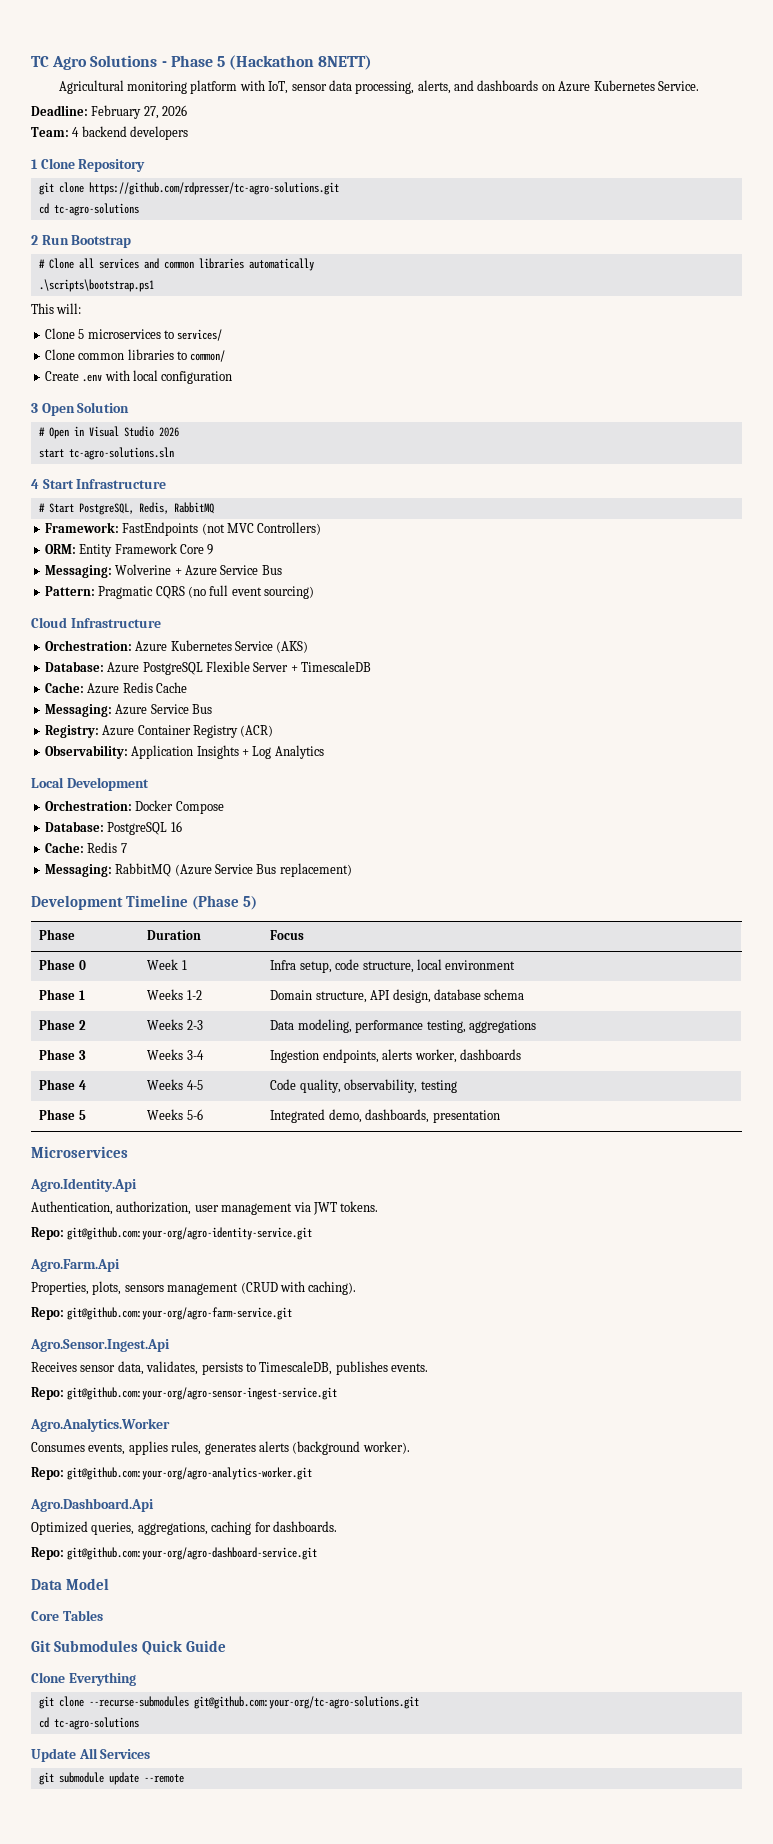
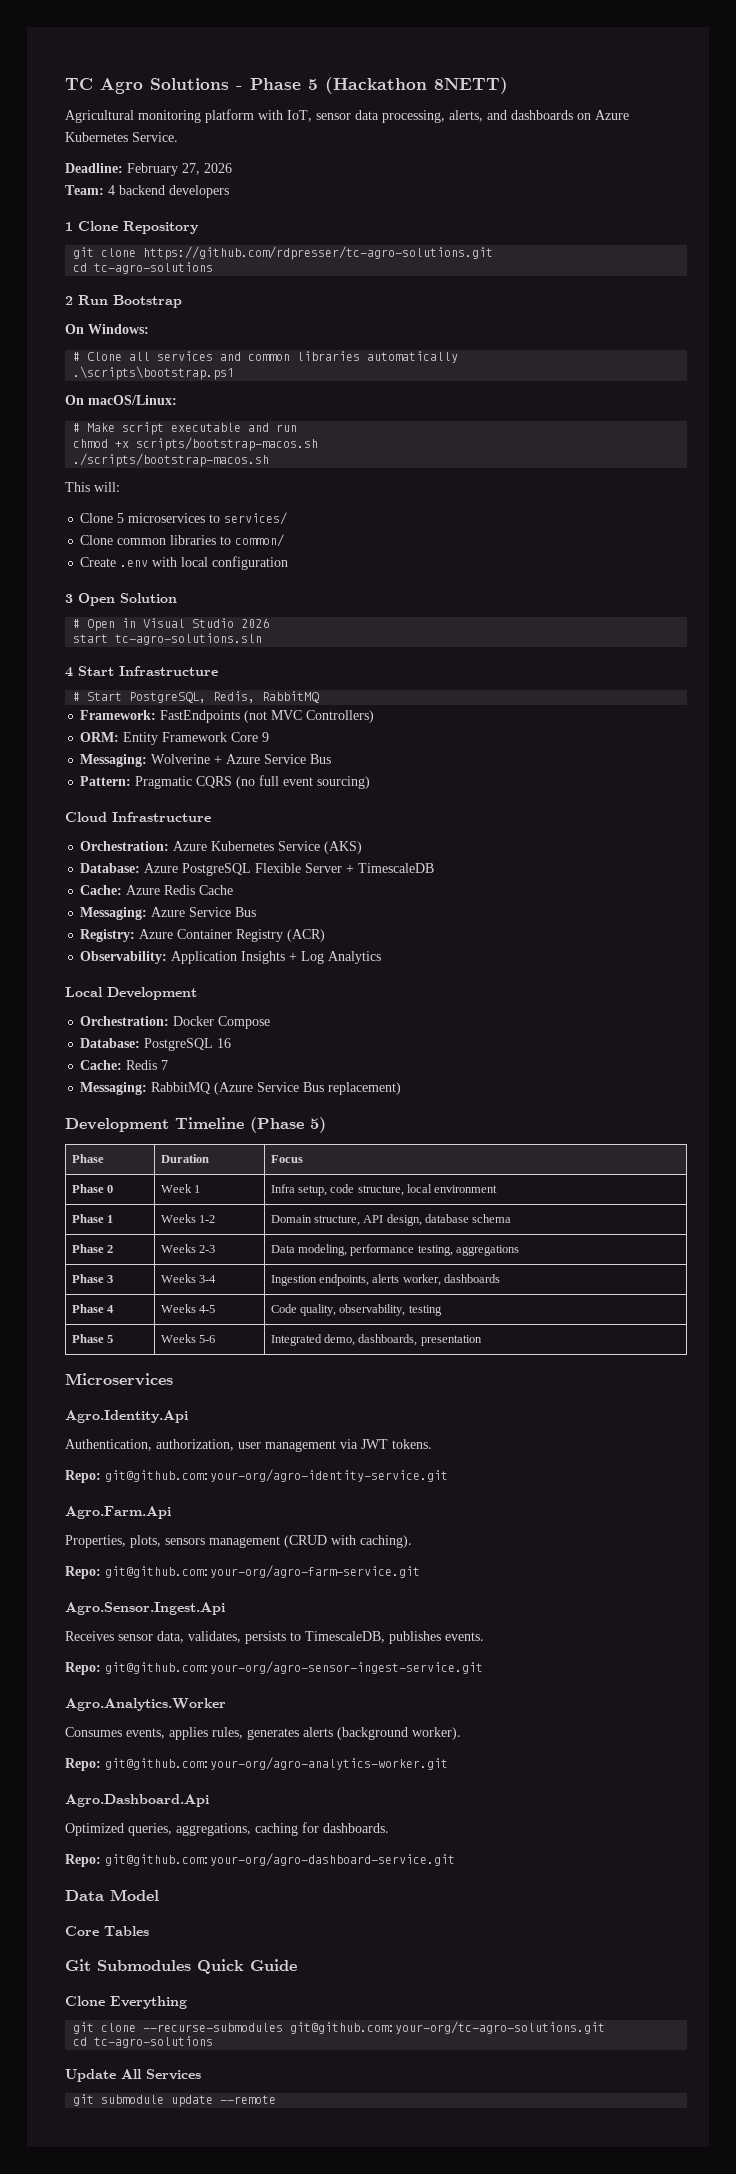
+ On Windows:
+ On macOS/Linux:
+ # Make script executable and run
+ chmod +x scripts/bootstrap-macos.sh
+ ./scripts/bootstrap-macos.sh

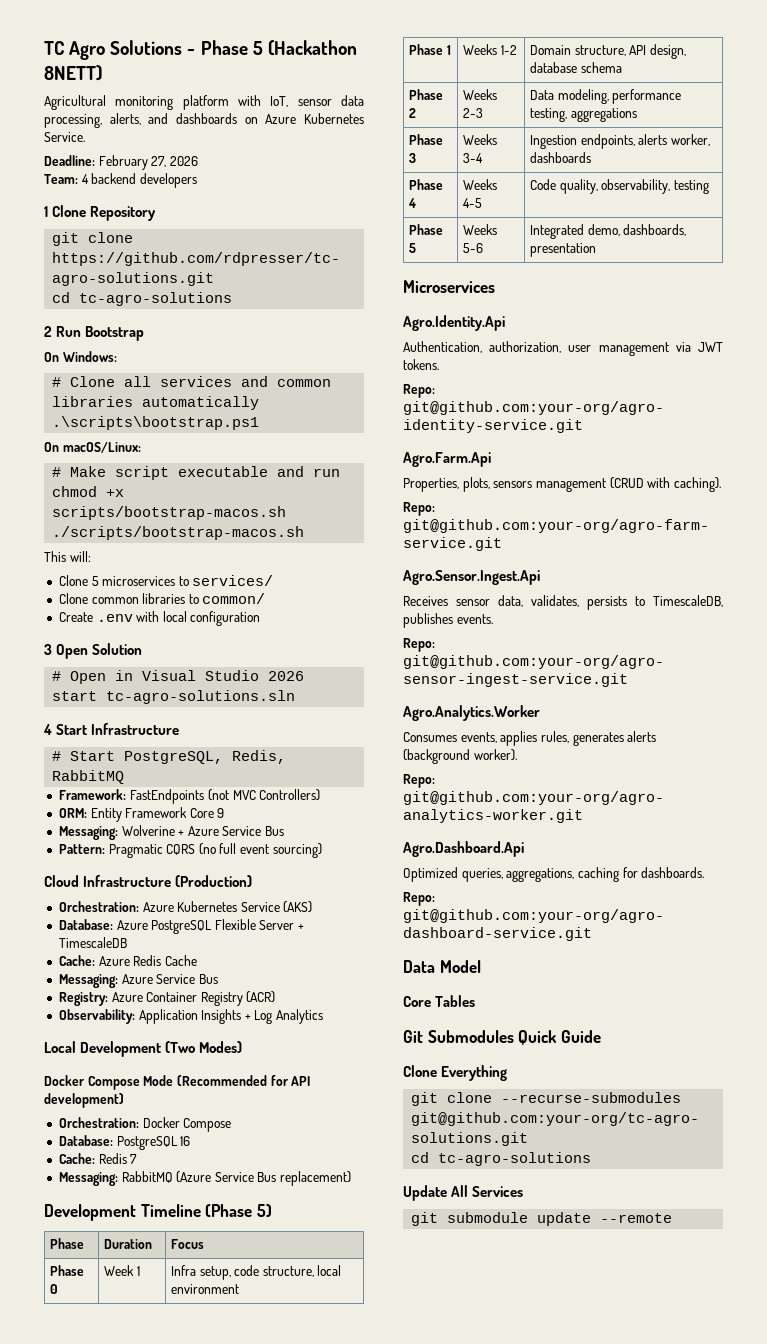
- Cloud Infrastructure
+ Cloud Infrastructure (Production)
- Local Development
+ Local Development (Two Modes)
+ Docker Compose Mode (Recommended for API development)

